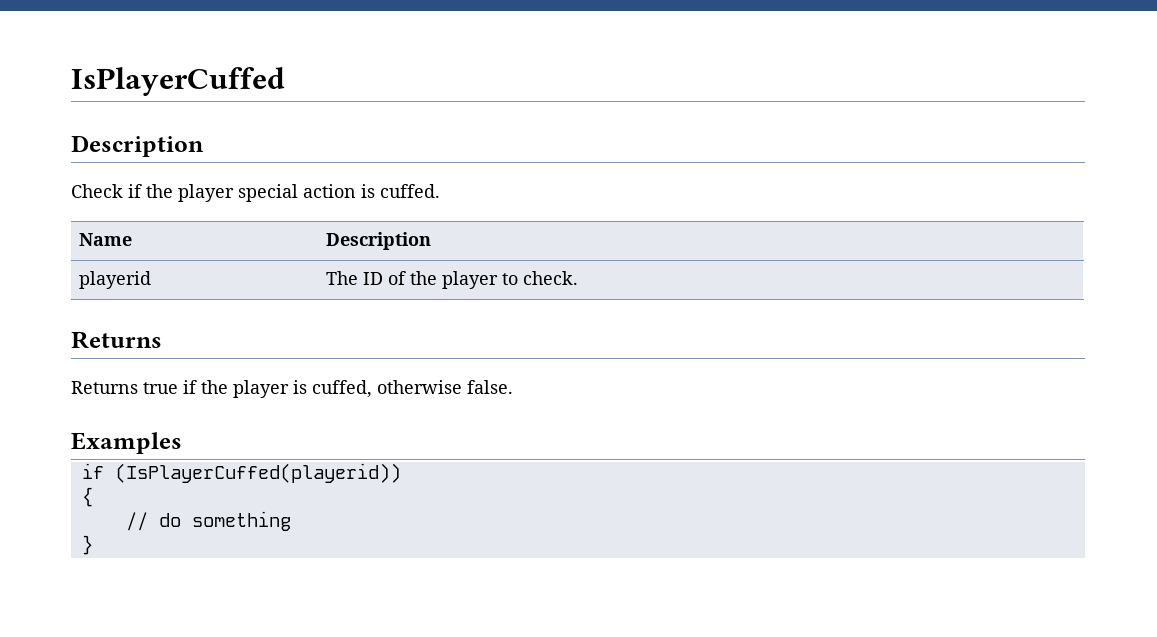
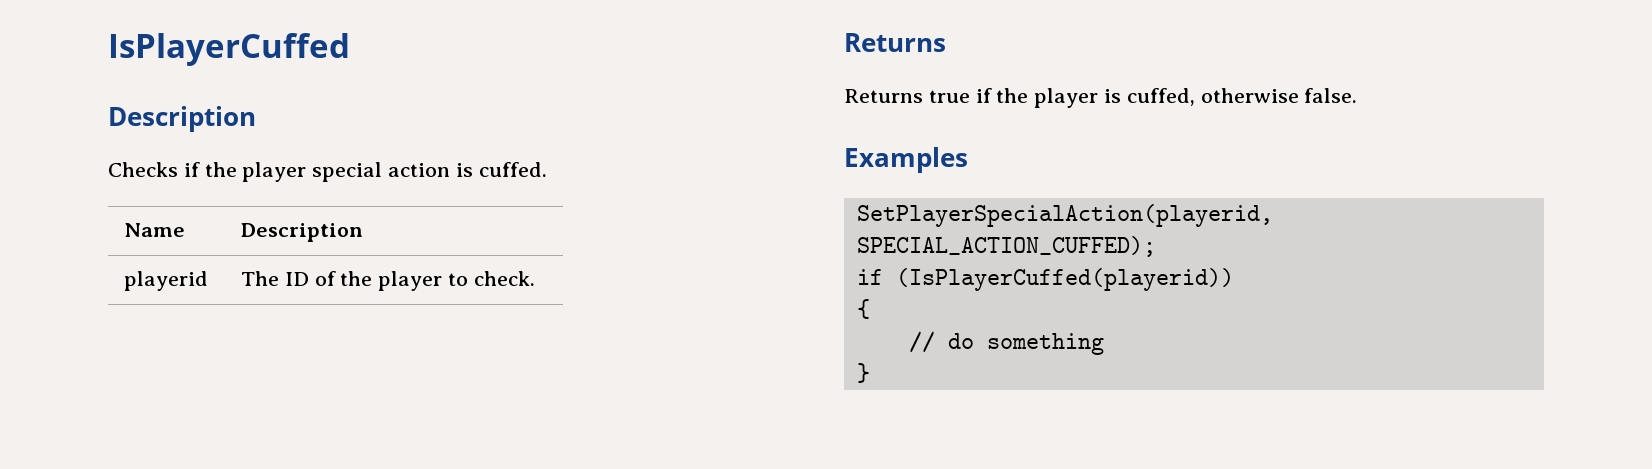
- Check if the player special action is cuffed.
+ Checks if the player special action is cuffed.
+ SetPlayerSpecialAction(playerid, SPECIAL_ACTION_CUFFED);

